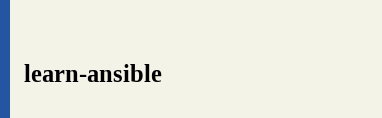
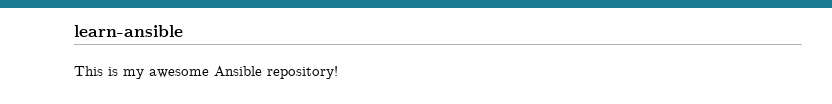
+ This is my awesome Ansible repository!

